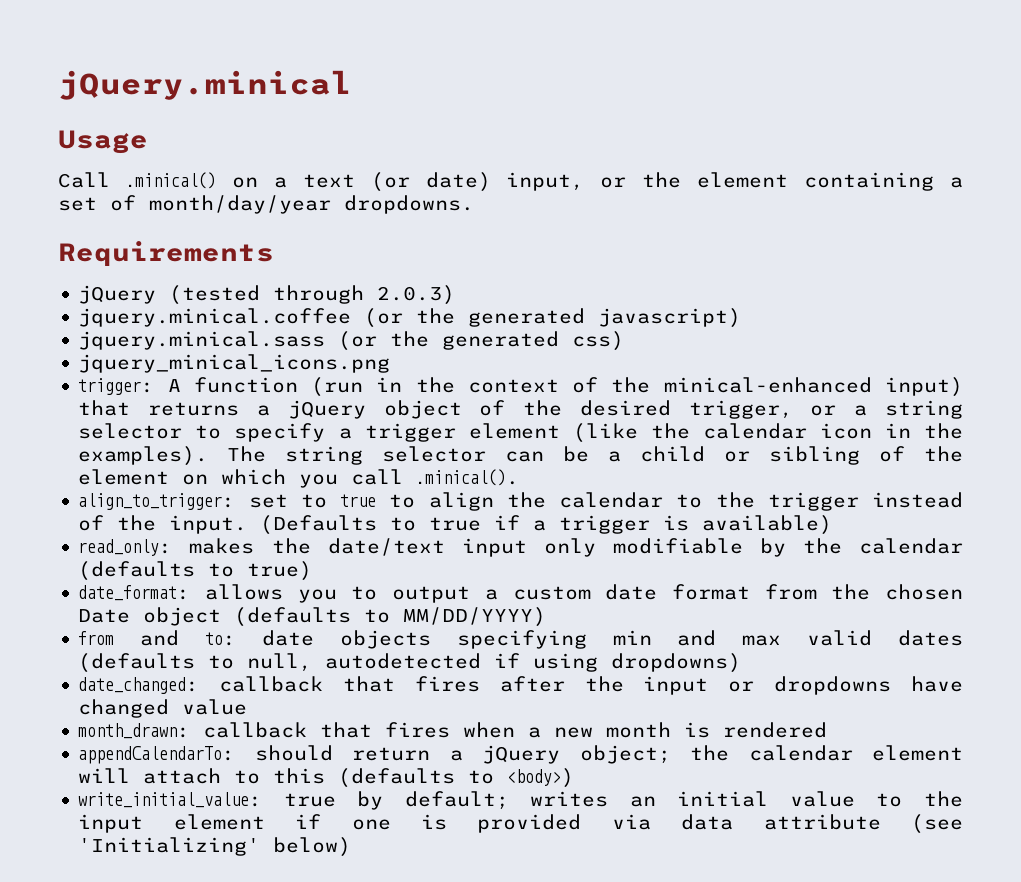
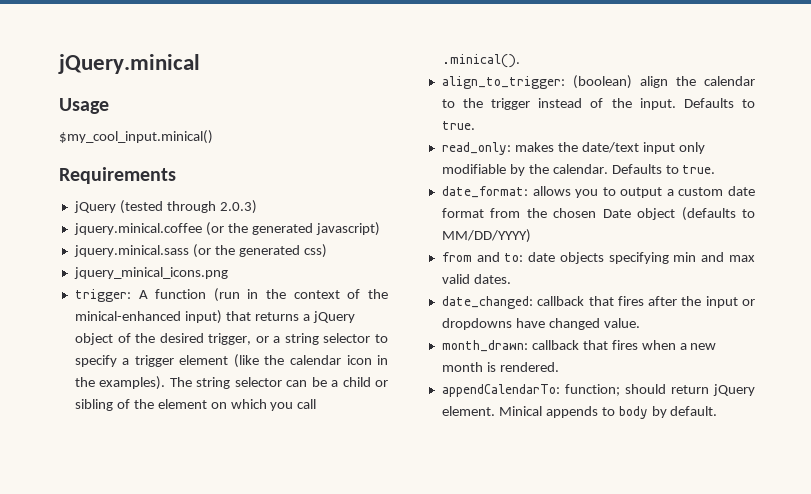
- Call .minical() on a text (or date) input, or the element containing a set of month/day/year dropdowns.
+ $my_cool_input.minical()
- align_to_trigger: set to true to align the calendar to the trigger instead of the input. (Defaults to true if a trigger is available)
+ align_to_trigger: (boolean) align the calendar to the trigger instead of the input. Defaults to true.
- read_only: makes the date/text input only modifiable by the calendar (defaults to true)
+ read_only: makes the date/text input only modifiable by the calendar. Defaults to true.
- from and to: date objects specifying min and max valid dates (defaults to null, autodetected if using dropdowns)
+ from and to: date objects specifying min and max valid dates.
- date_changed: callback that fires after the input or dropdowns have changed value
+ date_changed: callback that fires after the input or dropdowns have changed value.
- month_drawn: callback that fires when a new month is rendered
+ month_drawn: callback that fires when a new month is rendered.
- appendCalendarTo: should return a jQuery object; the calendar element will attach to this (defaults to <body>)
- write_initial_value: true by default; writes an initial value to the input element if one is provided via data attribute (see 'Initializing' below)
+ appendCalendarTo: function; should return jQuery element. Minical appends to body by default.

